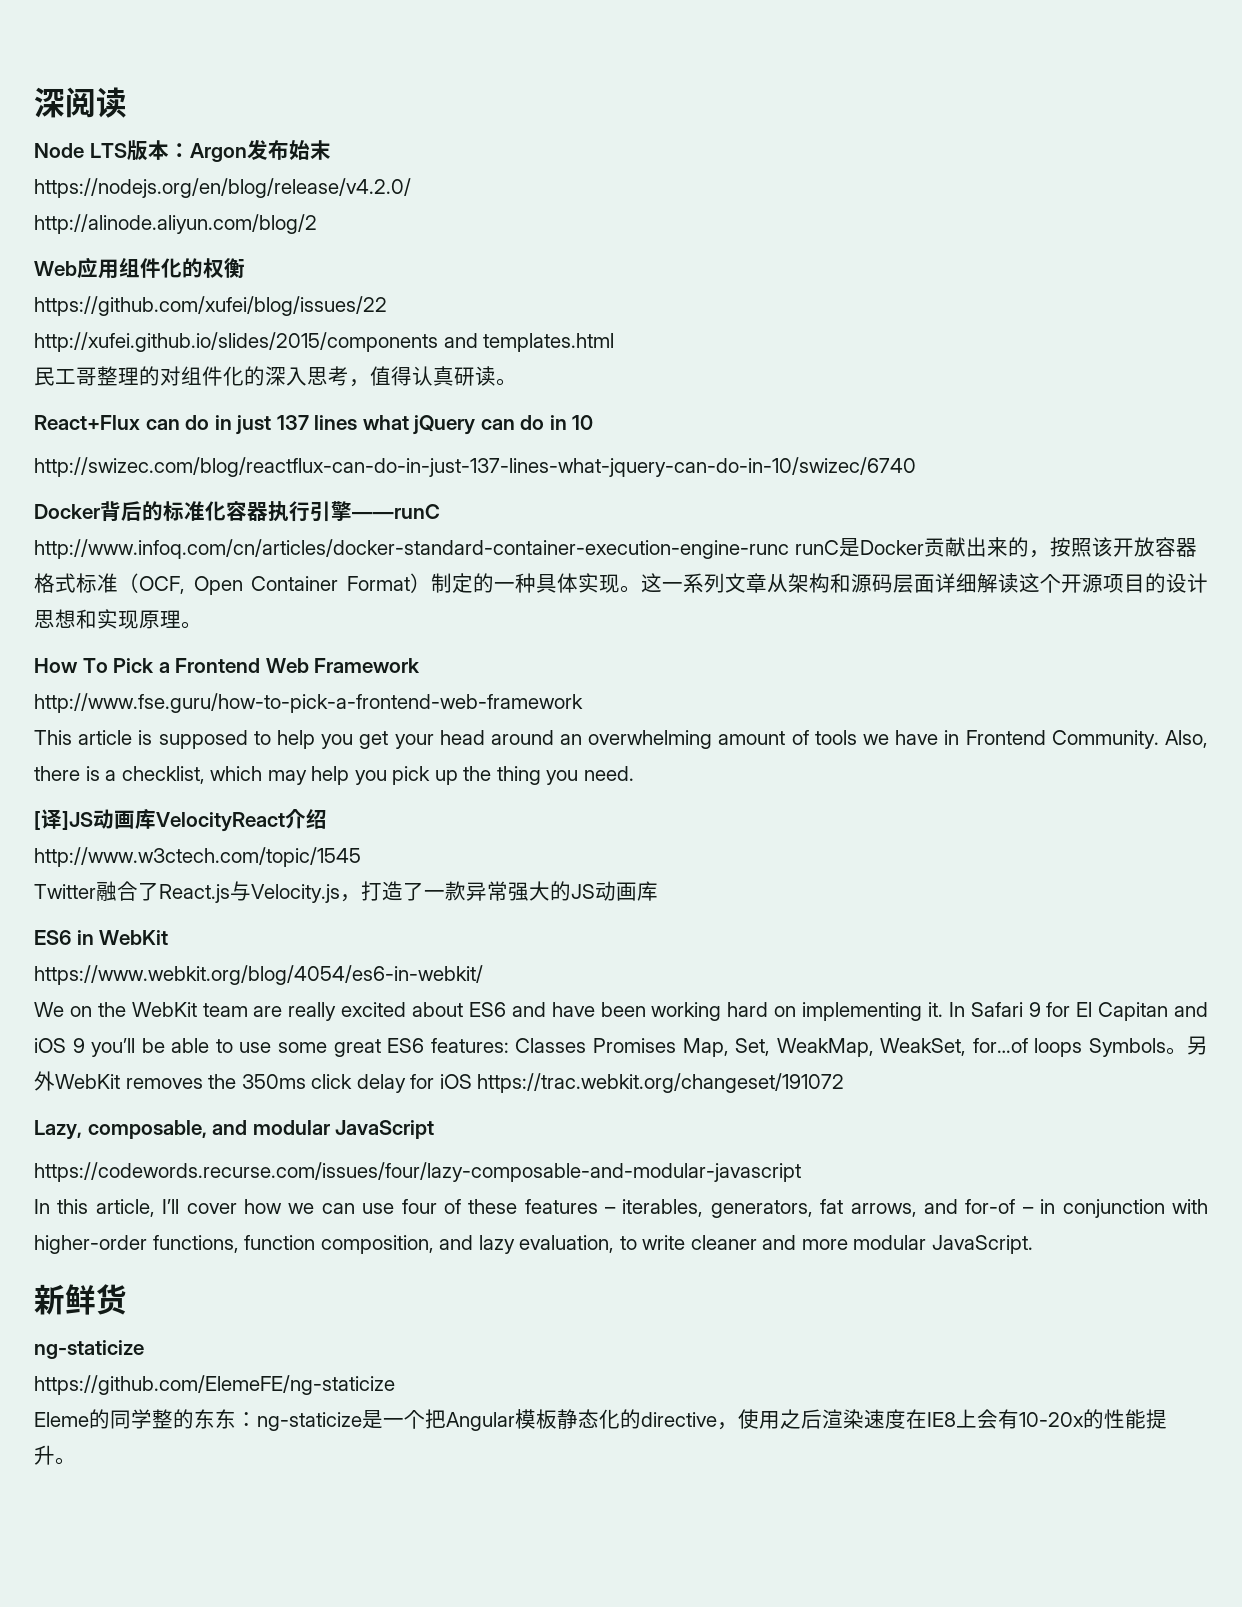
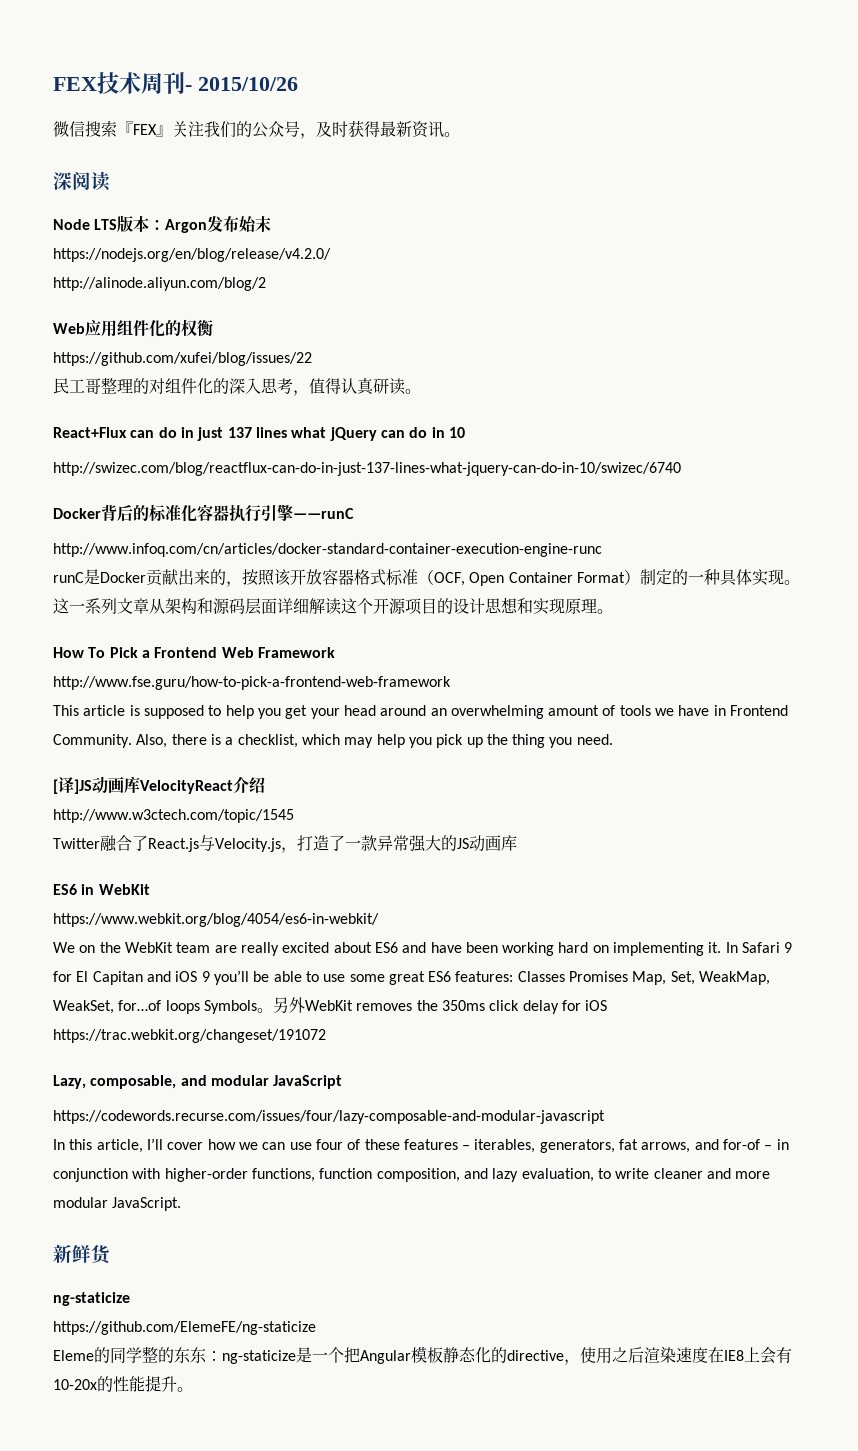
+ FEX技术周刊- 2015/10/26
+ 微信搜索『FEX』关注我们的公众号，及时获得最新资讯。
- http://xufei.github.io/slides/2015/components and templates.html
- http://www.infoq.com/cn/articles/docker-standard-container-execution-engine-runc runC是Docker贡献出来的，按照该开放容器格式标准（OCF, Open Container Format）制定的一种具体实现。
+ http://www.infoq.com/cn/articles/docker-standard-container-execution-engine-runc
+ runC是Docker贡献出来的，按照该开放容器格式标准（OCF, Open Container Format）制定的一种具体实现。

